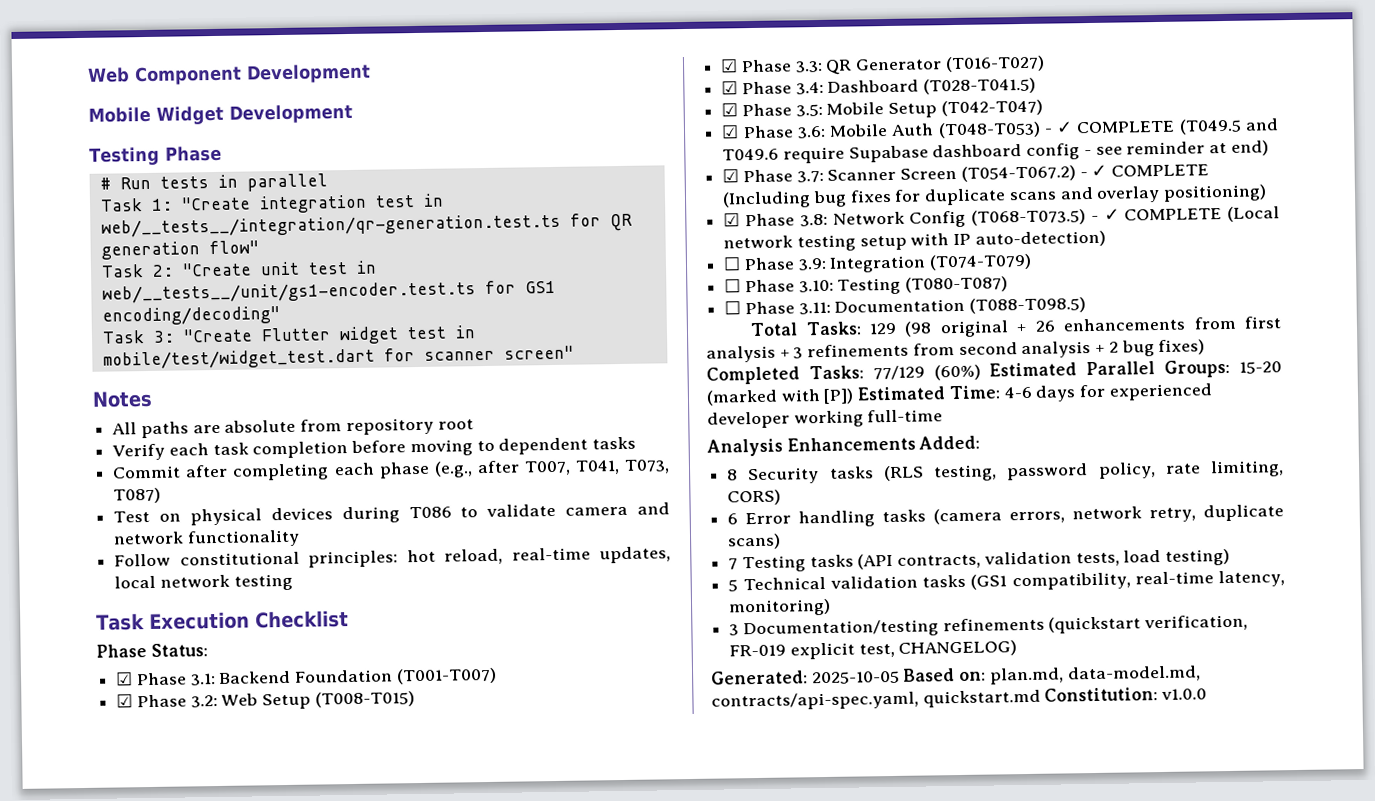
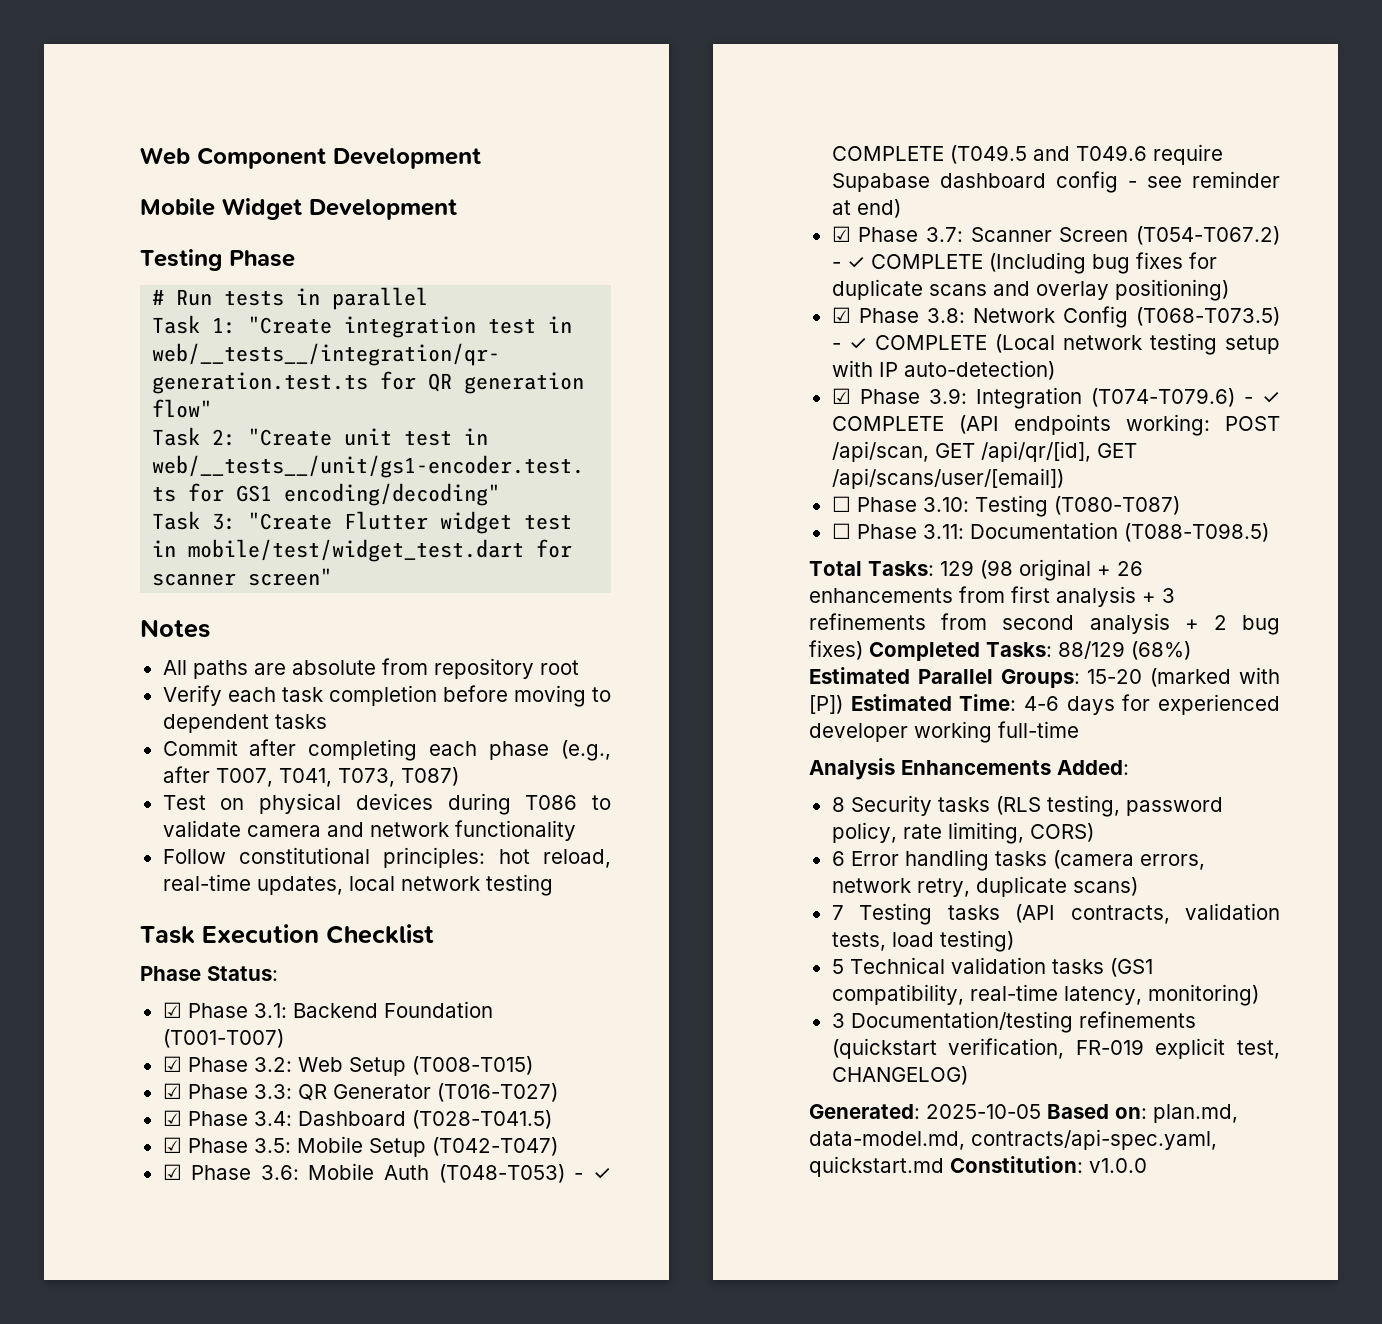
- ☐ Phase 3.9: Integration (T074-T079)
+ ☑ Phase 3.9: Integration (T074-T079.6) - ✓ COMPLETE (API endpoints working: POST /api/scan, GET /api/qr/[id], GET /api/scans/user/[email])
- Total Tasks: 129 (98 original + 26 enhancements from first analysis + 3 refinements from second analysis + 2 bug fixes) Completed Tasks: 77/129 (60%) Estimated Parallel Groups: 15-20 (marked with [P]) Estimated Time: 4-6 days for experienced developer working full-time
+ Total Tasks: 129 (98 original + 26 enhancements from first analysis + 3 refinements from second analysis + 2 bug fixes) Completed Tasks: 88/129 (68%) Estimated Parallel Groups: 15-20 (marked with [P]) Estimated Time: 4-6 days for experienced developer working full-time

